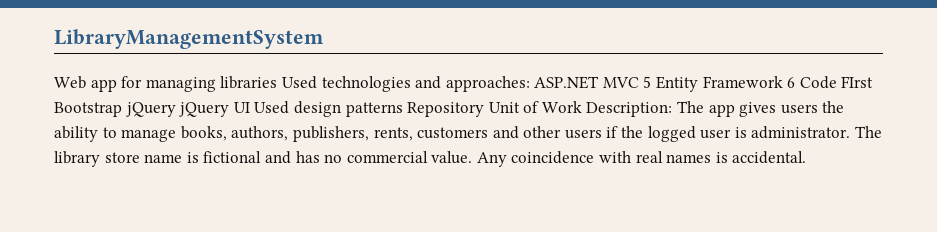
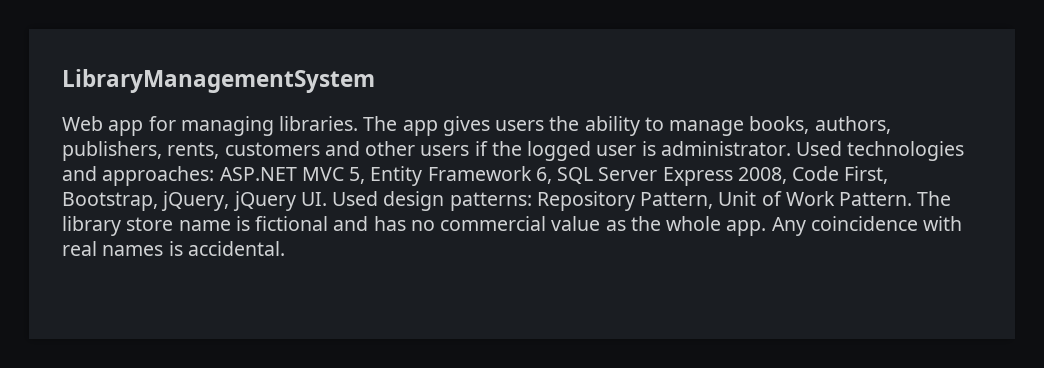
- Web app for managing libraries Used technologies and approaches: ASP.NET MVC 5 Entity Framework 6 Code FIrst Bootstrap jQuery jQuery UI Used design patterns Repository Unit of Work Description: The app gives users the ability to manage books, authors, publishers, rents, customers and other users if the logged user is administrator.
+ Web app for managing libraries. The app gives users the ability to manage books, authors, publishers, rents, customers and other users if the logged user is administrator.
+ Used technologies and approaches: ASP.NET MVC 5, Entity Framework 6, SQL Server Express 2008, Code First, Bootstrap, jQuery, jQuery UI. Used design patterns: Repository Pattern, Unit of Work Pattern.
- The library store name is fictional and has no commercial value.
+ The library store name is fictional and has no commercial value as the whole app.

